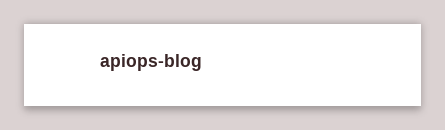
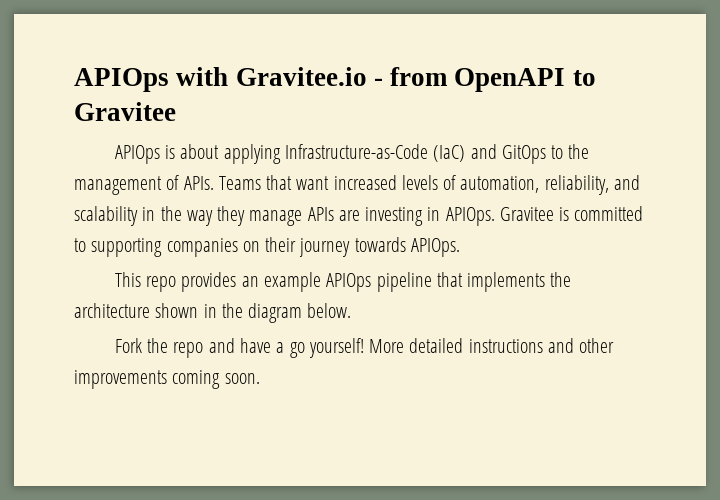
- apiops-blog
+ APIOps with Gravitee.io - from OpenAPI to Gravitee
+ APIOps is about applying Infrastructure-as-Code (IaC) and GitOps to the management of APIs. Teams that want increased levels of automation, reliability, and scalability in the way they manage APIs are investing in APIOps. Gravitee is committed to supporting companies on their journey towards APIOps.
+ This repo provides an example APIOps pipeline that implements the architecture shown in the diagram below.
+ Fork the repo and have a go yourself! More detailed instructions and other improvements coming soon.

